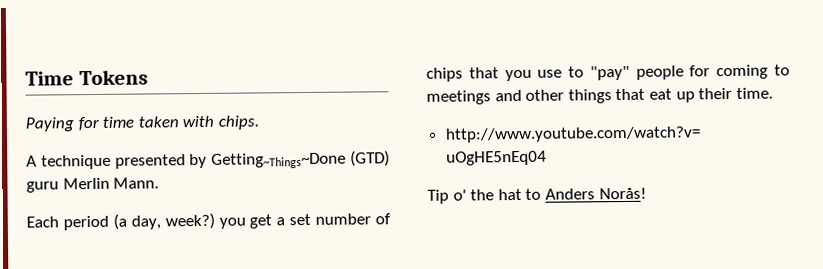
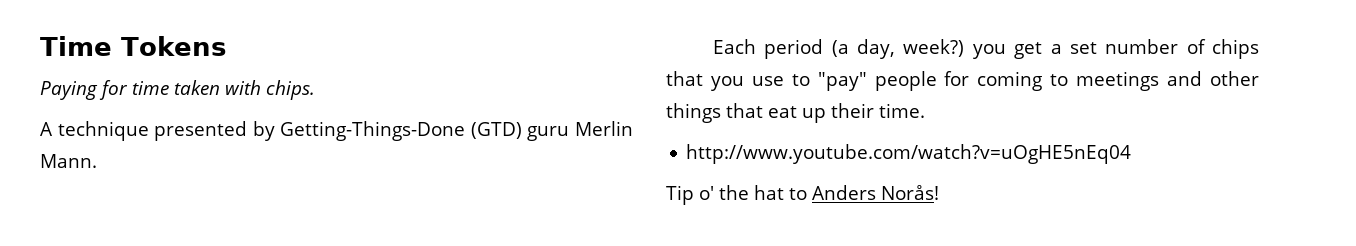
- A technique presented by Getting~Things~Done (GTD) guru Merlin Mann.
+ A technique presented by Getting-Things-Done (GTD) guru Merlin Mann.

